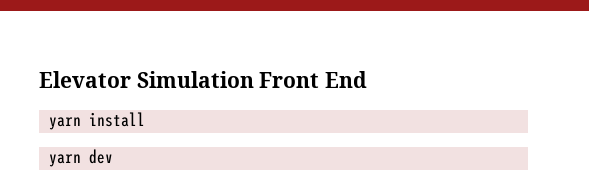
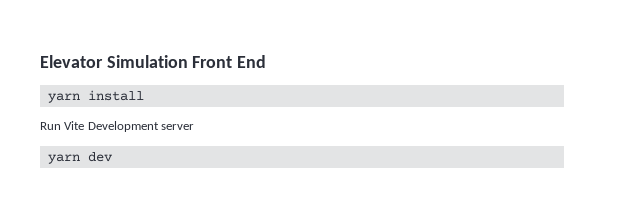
+ Run Vite Development server

